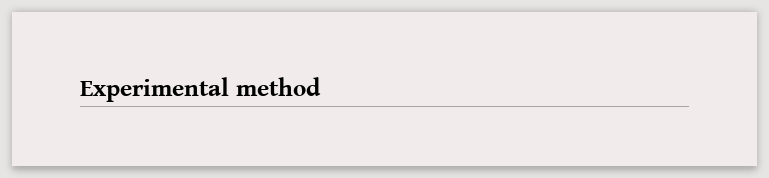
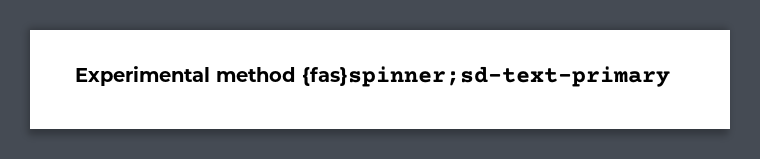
- Experimental method
+ Experimental method {fas}spinner;sd-text-primary

